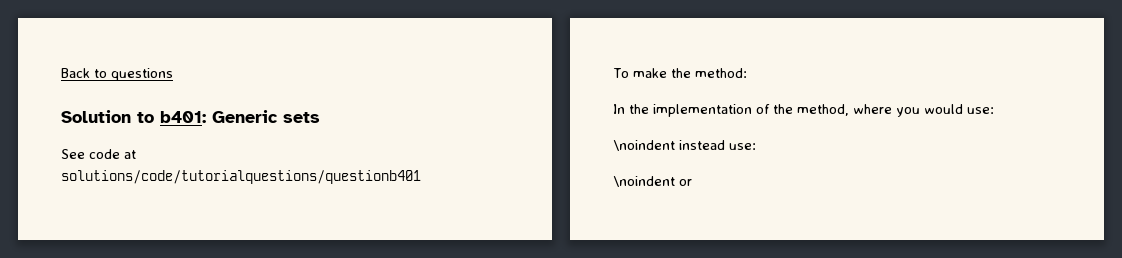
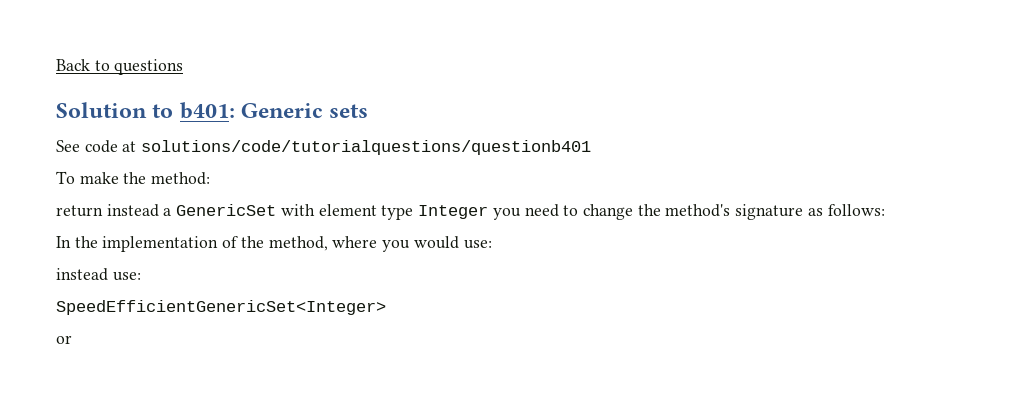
+ return instead a GenericSet with element type Integer you need to change the method's signature as follows:
- \noindent instead use:
+ instead use:
- \noindent or
+ SpeedEfficientGenericSet<Integer>
+ or

